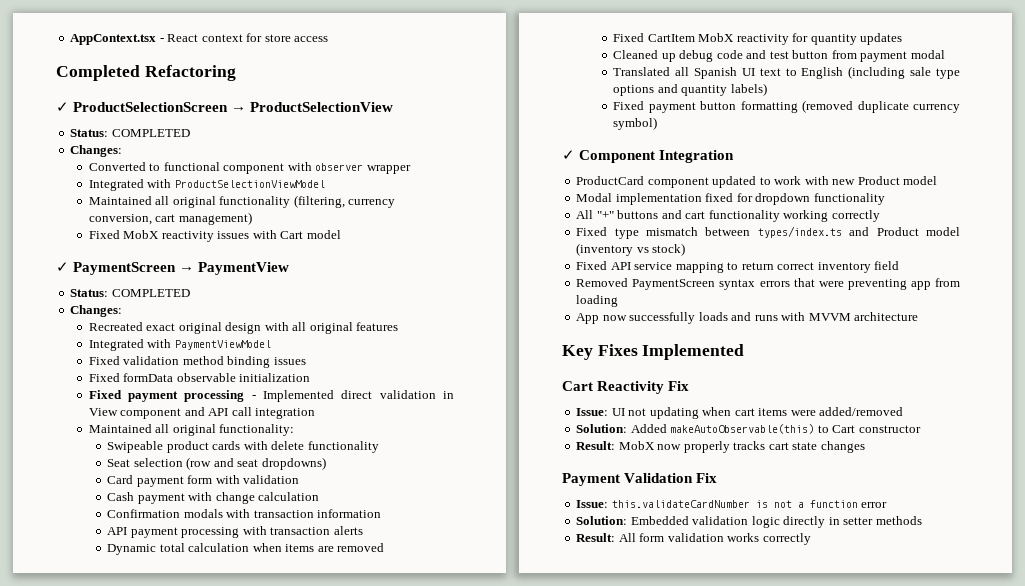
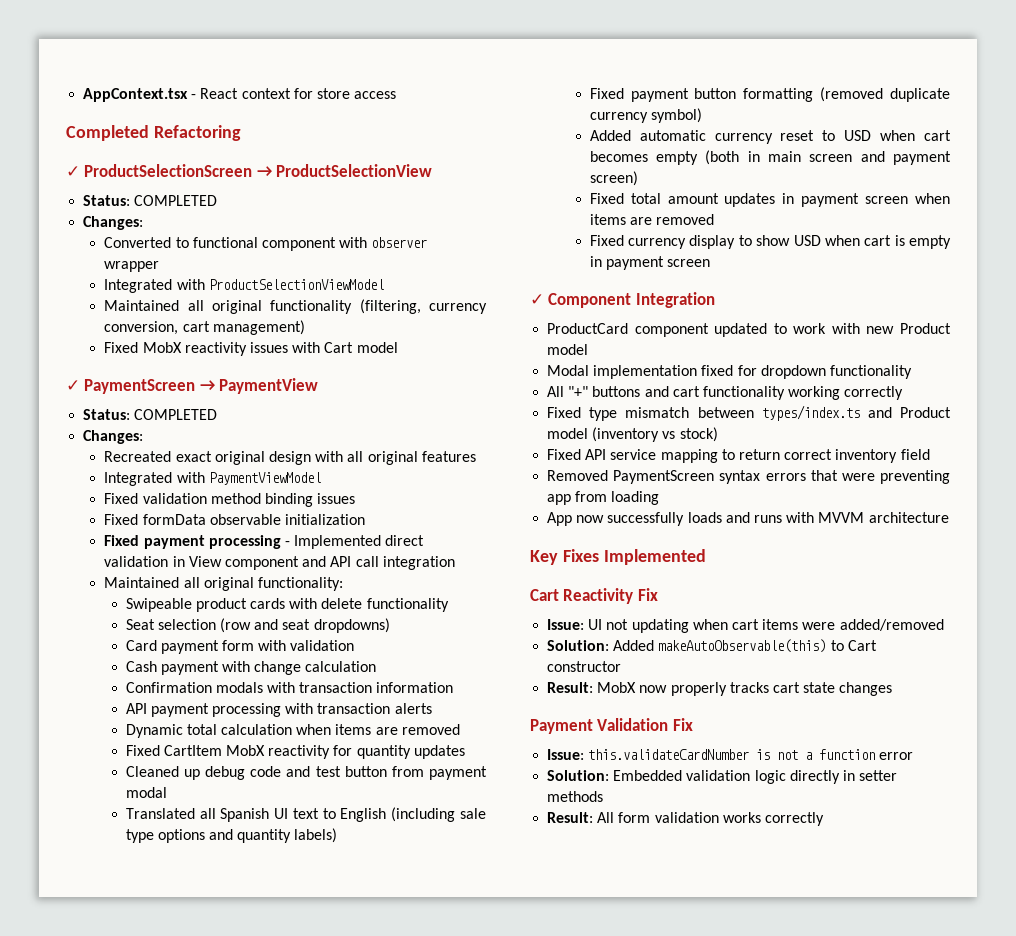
+ Added automatic currency reset to USD when cart becomes empty (both in main screen and payment screen)
+ Fixed total amount updates in payment screen when items are removed
+ Fixed currency display to show USD when cart is empty in payment screen

